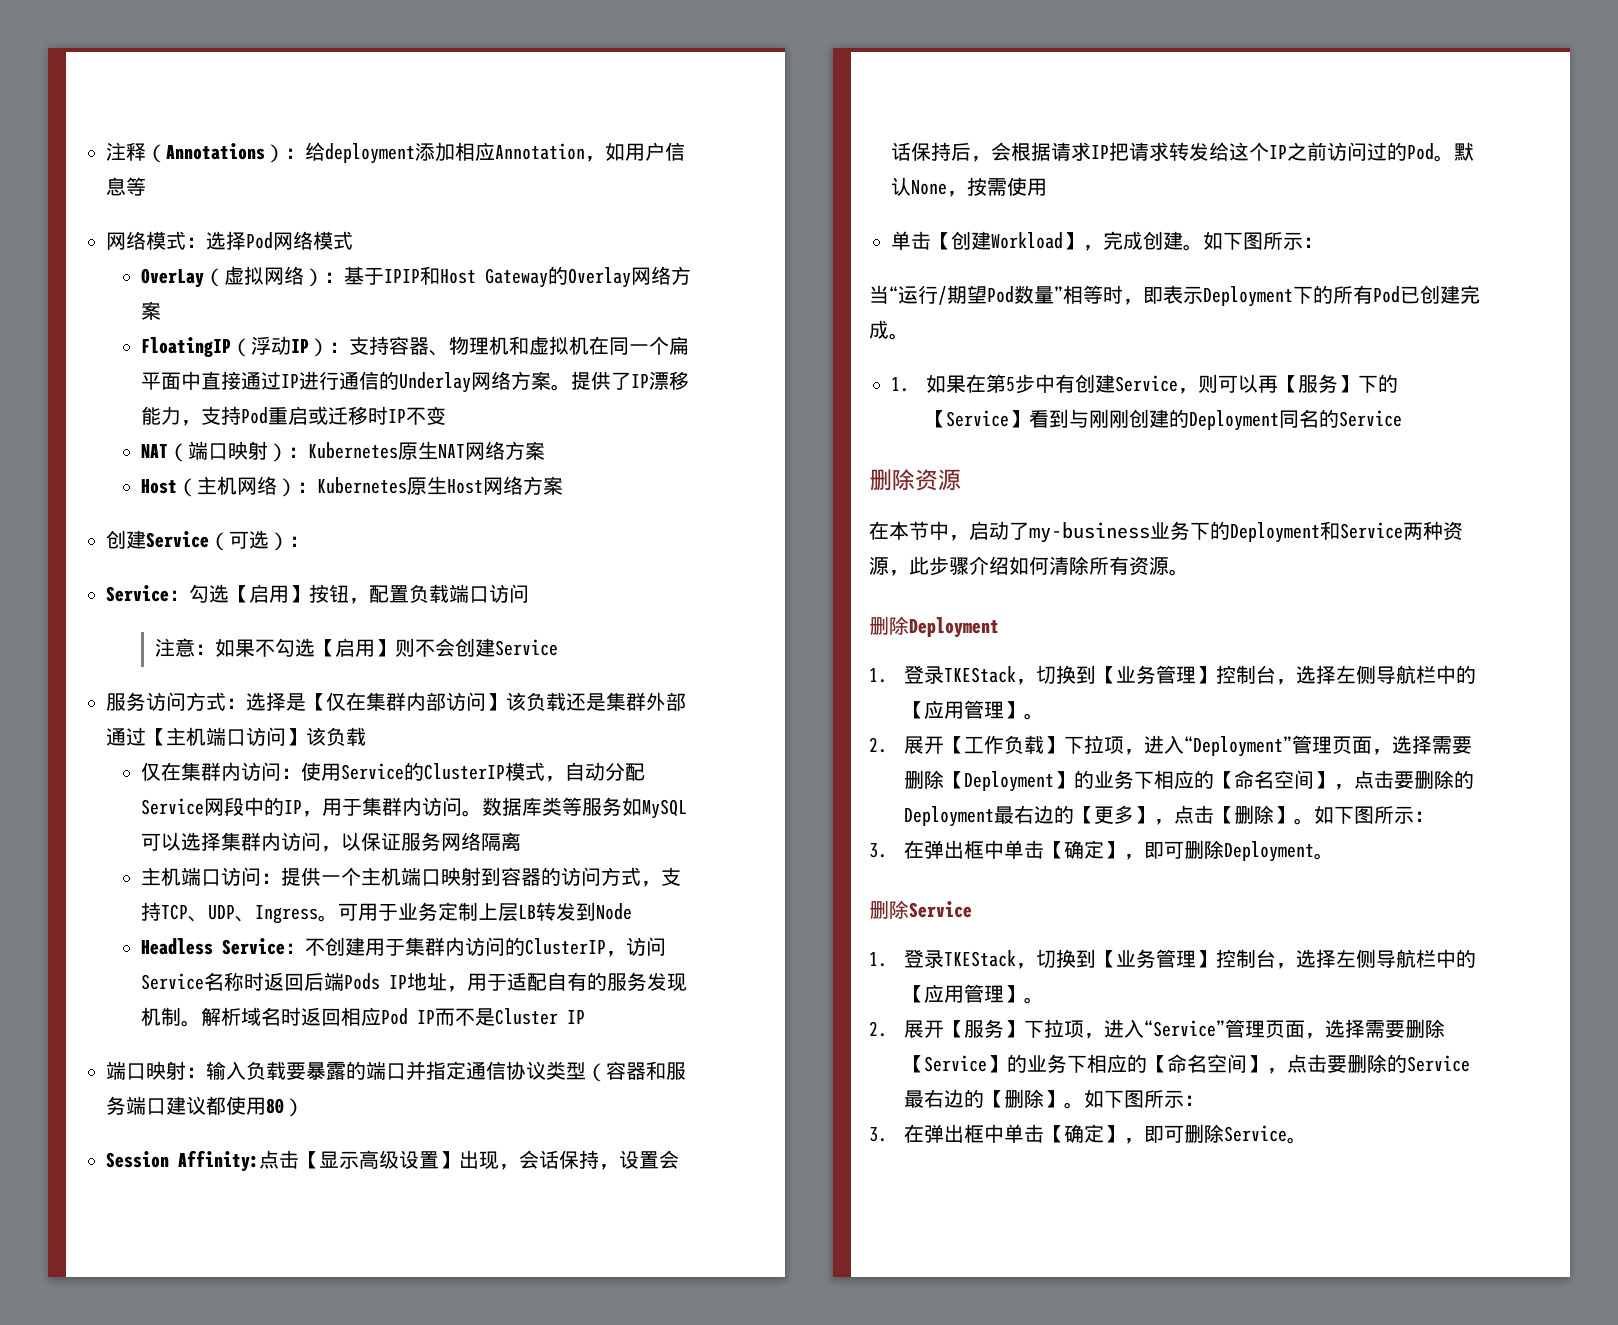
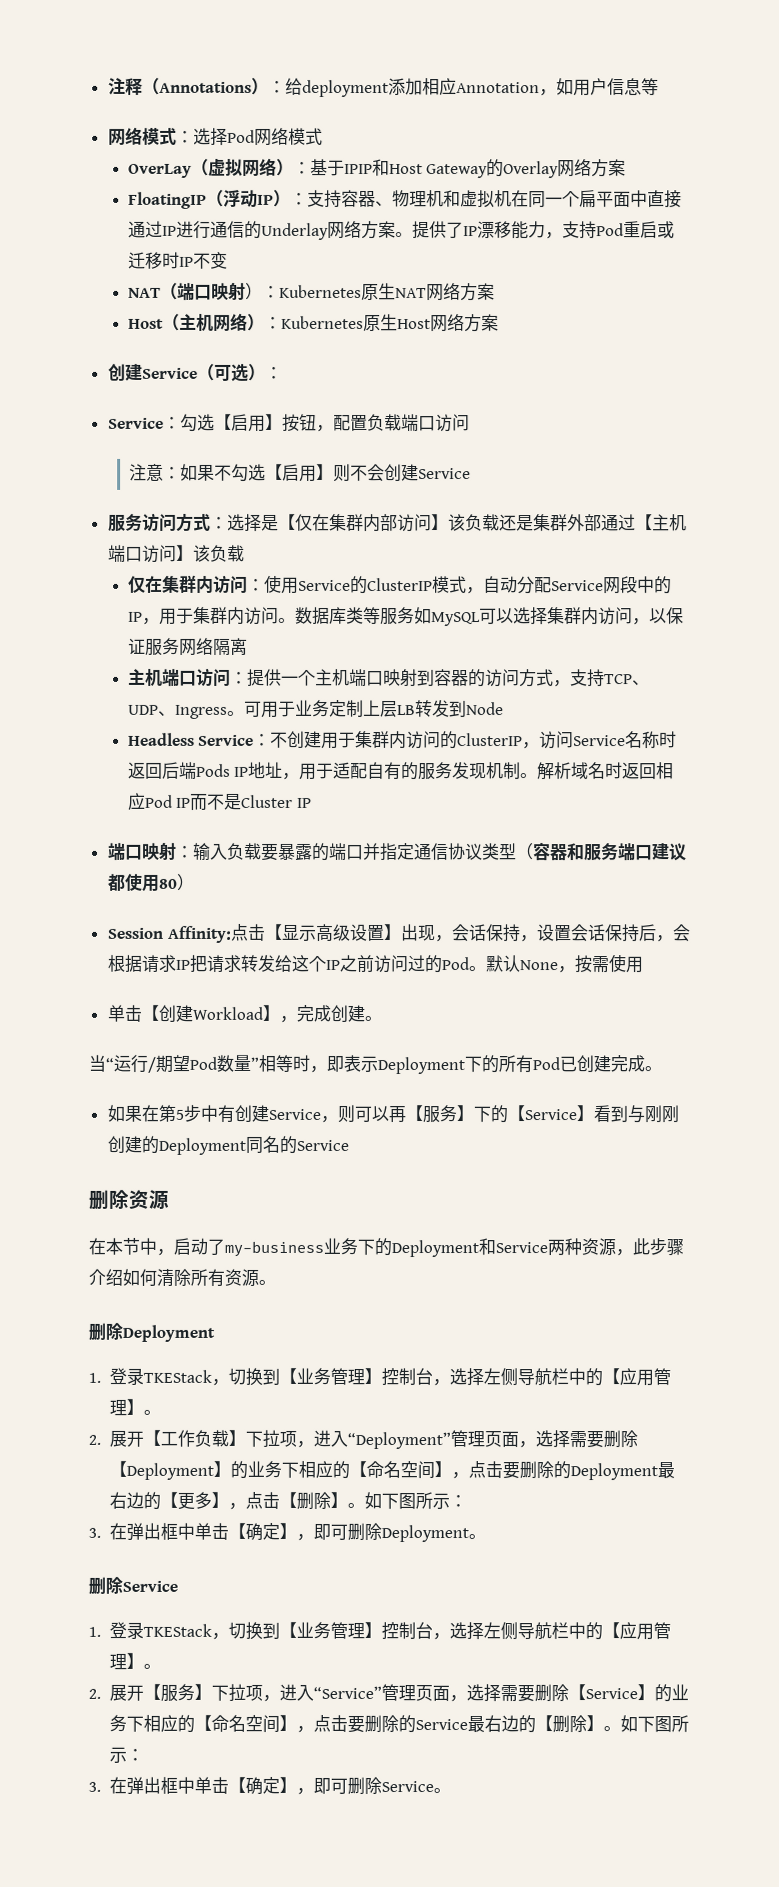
- 单击【创建Workload】，完成创建。如下图所示：
+ 单击【创建Workload】，完成创建。
- 1.如果在第5步中有创建Service，则可以再【服务】下的【Service】看到与刚刚创建的Deployment同名的Service
+ 如果在第5步中有创建Service，则可以再【服务】下的【Service】看到与刚刚创建的Deployment同名的Service

